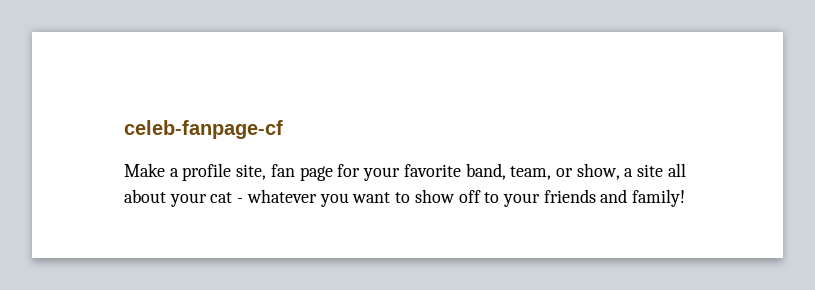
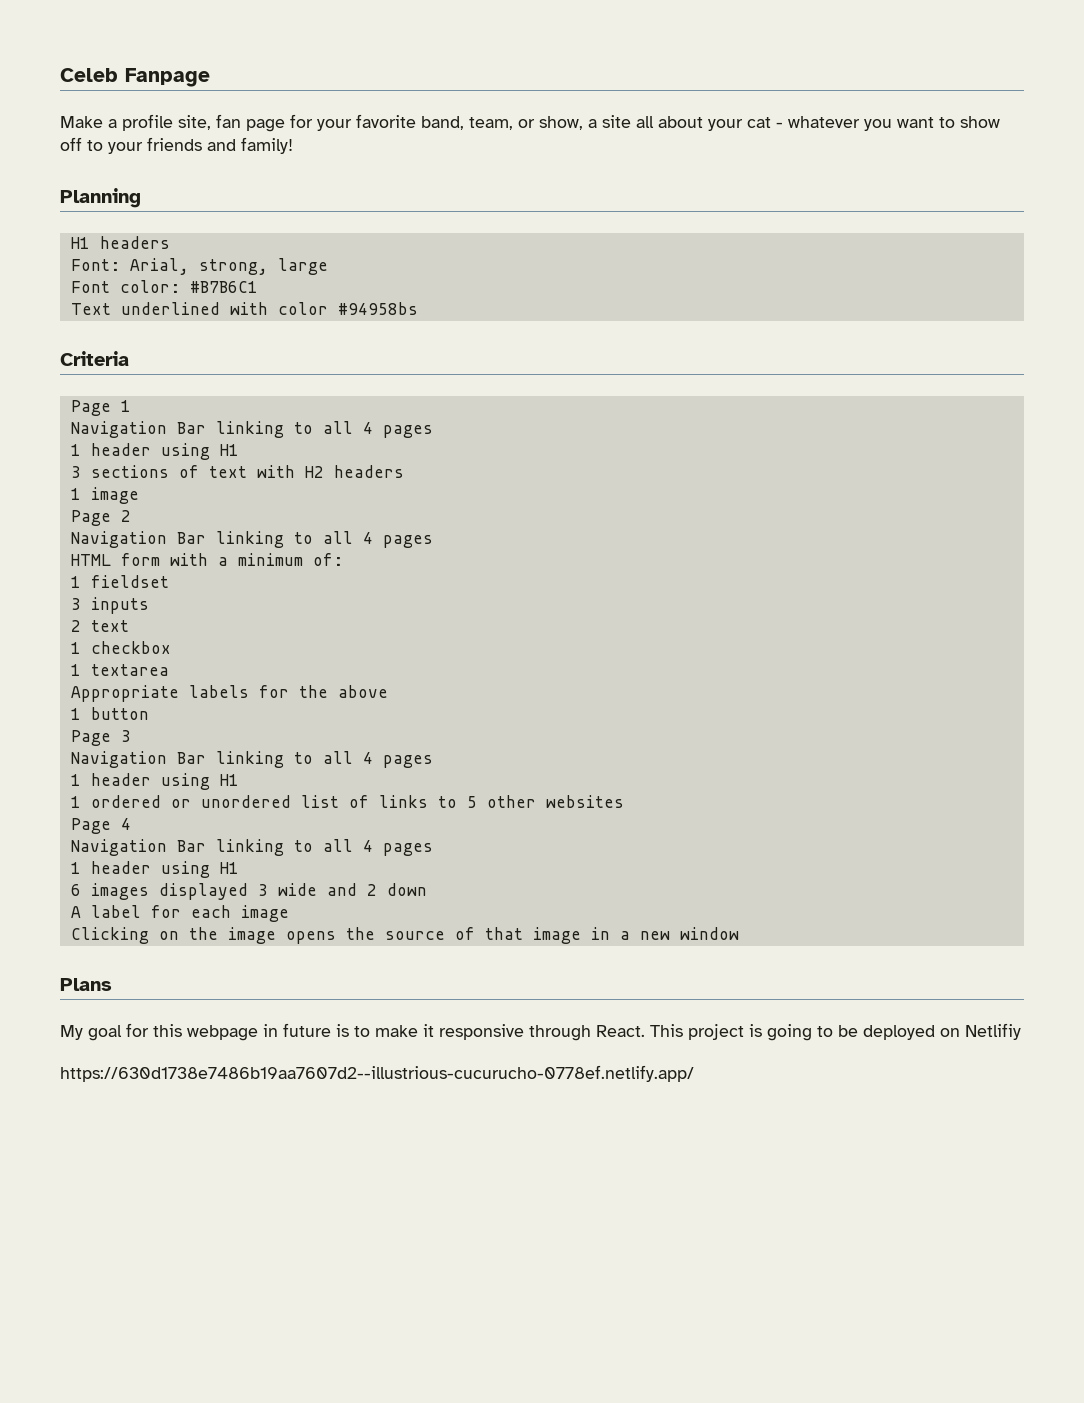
- celeb-fanpage-cf
+ Celeb Fanpage
+ Planning
+ H1 headers
+ Font: Arial, strong, large
+ Font color: #B7B6C1
+ Text underlined with color #94958bs
+ Criteria
+ Page 1
+ Navigation Bar linking to all 4 pages
+ 1 header using H1
+ 3 sections of text with H2 headers
+ 1 image
+ Page 2
+ Navigation Bar linking to all 4 pages
+ HTML form with a minimum of:
+ 1 fieldset
+ 3 inputs
+ 2 text
+ 1 checkbox
+ 1 textarea
+ Appropriate labels for the above
+ 1 button
+ Page 3
+ Navigation Bar linking to all 4 pages
+ 1 header using H1
+ 1 ordered or unordered list of links to 5 other websites
+ Page 4
+ Navigation Bar linking to all 4 pages
+ 1 header using H1
+ 6 images displayed 3 wide and 2 down
+ A label for each image
+ Clicking on the image opens the source of that image in a new window
+ Plans
+ My goal for this webpage in future is to make it responsive through React. This project is going to be deployed on Netlifiy
+ https://630d1738e7486b19aa7607d2--illustrious-cucurucho-0778ef.netlify.app/

